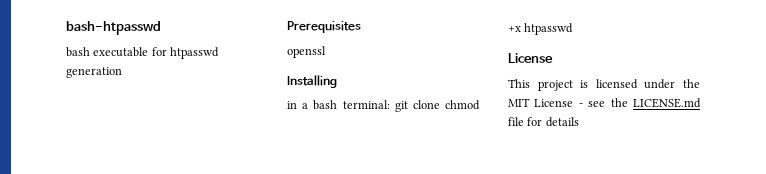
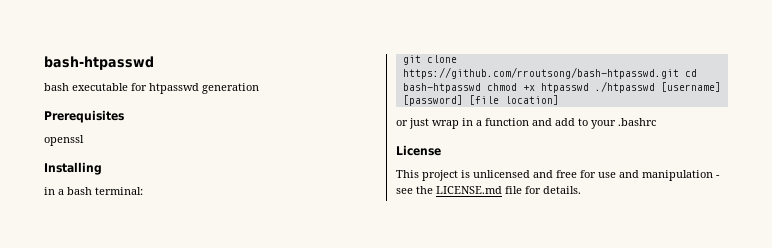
- in a bash terminal: git clone chmod +x htpasswd
+ in a bash terminal:
+ git clone https://github.com/rroutsong/bash-htpasswd.git cd bash-htpasswd chmod +x htpasswd ./htpasswd [username] [password] [file location]
+ or just wrap in a function and add to your .bashrc
  License
- This project is licensed under the MIT License - see the LICENSE.md file for details
+ This project is unlicensed and free for use and manipulation - see the LICENSE.md file for details.

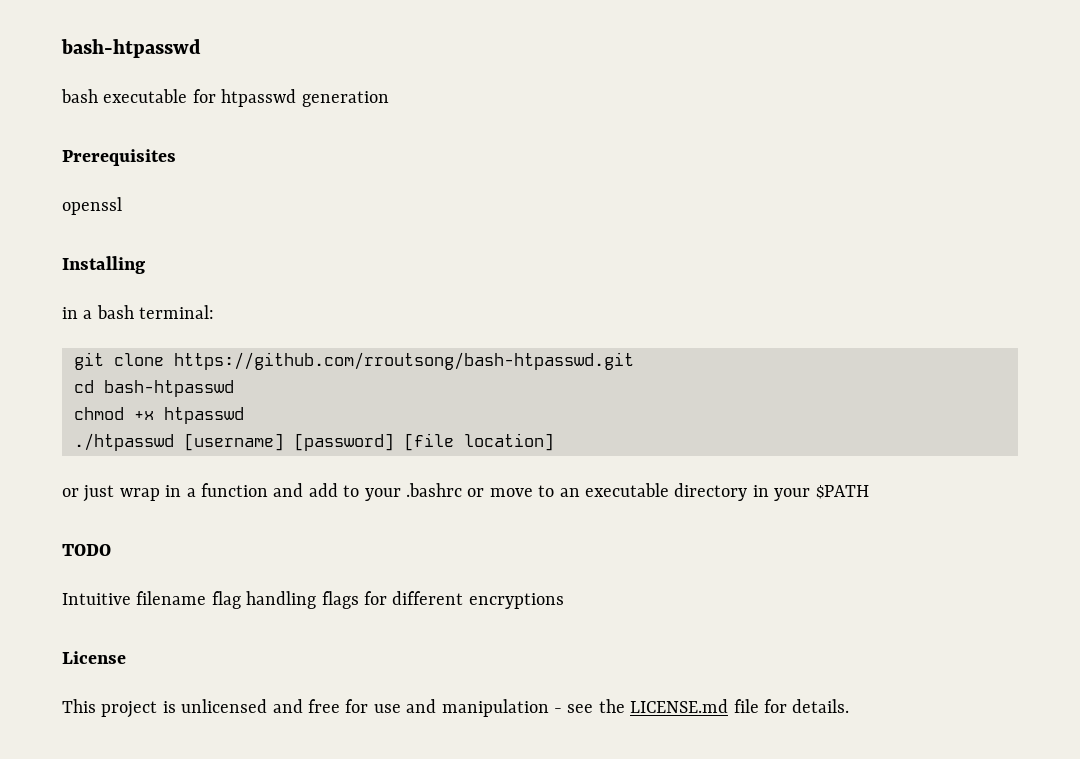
- git clone https://github.com/rroutsong/bash-htpasswd.git cd bash-htpasswd chmod +x htpasswd ./htpasswd [username] [password] [file location]
+ git clone https://github.com/rroutsong/bash-htpasswd.git
+ cd bash-htpasswd
+ chmod +x htpasswd
+ ./htpasswd [username] [password] [file location]
- or just wrap in a function and add to your .bashrc
+ or just wrap in a function and add to your .bashrc or move to an executable directory in your $PATH
+ TODO
+ Intuitive filename flag handling flags for different encryptions

